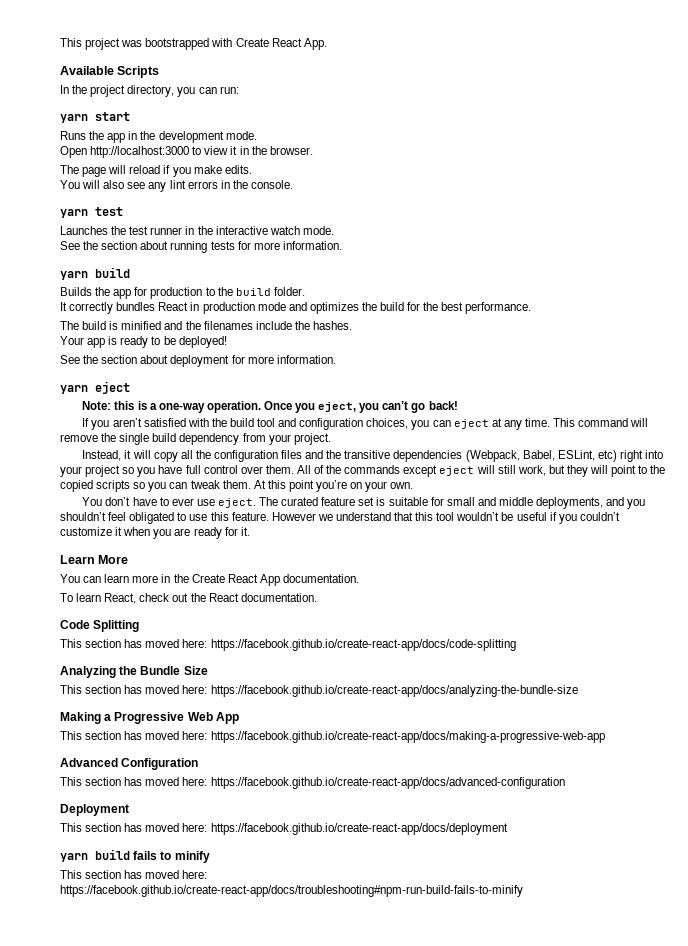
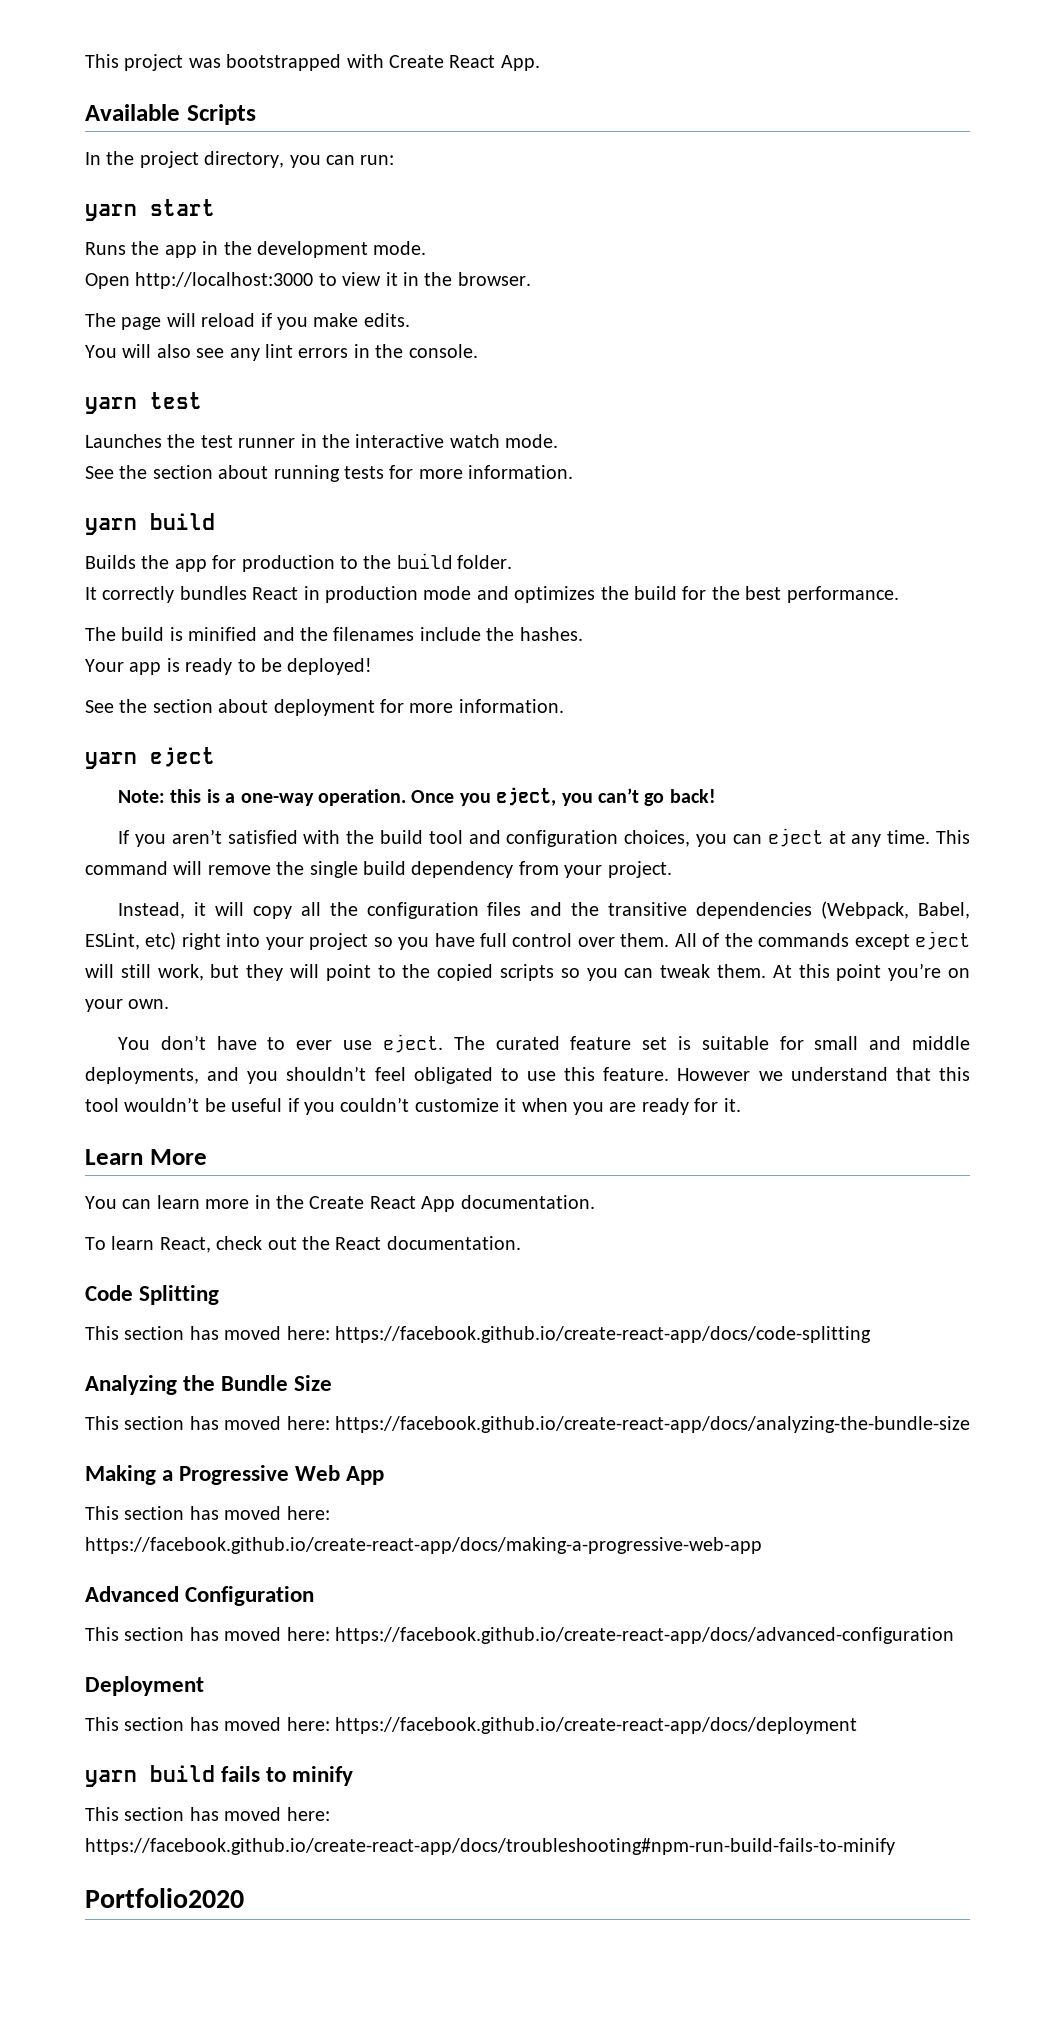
+ Portfolio2020

